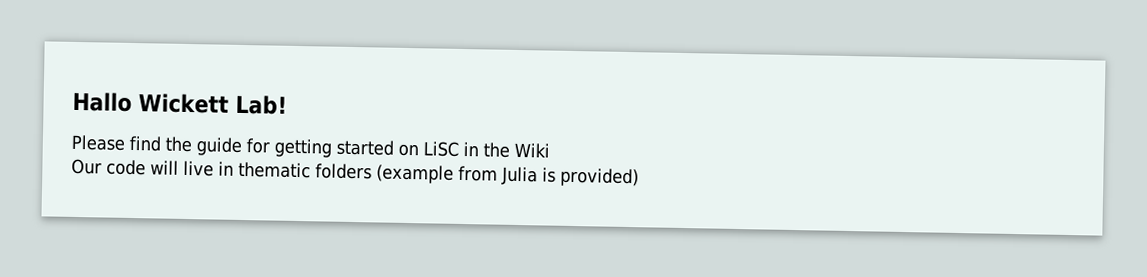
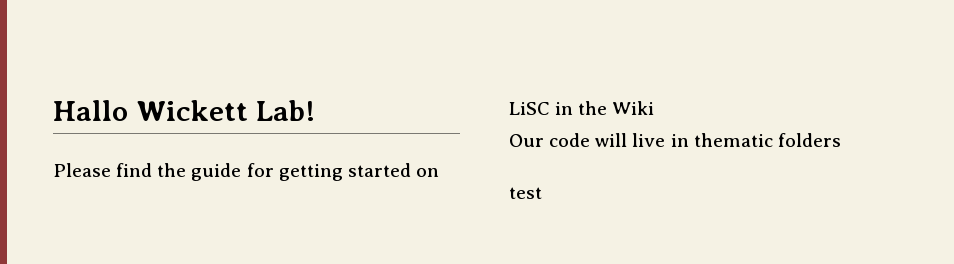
- Our code will live in thematic folders (example from Julia is provided)
+ Our code will live in thematic folders
+ test

